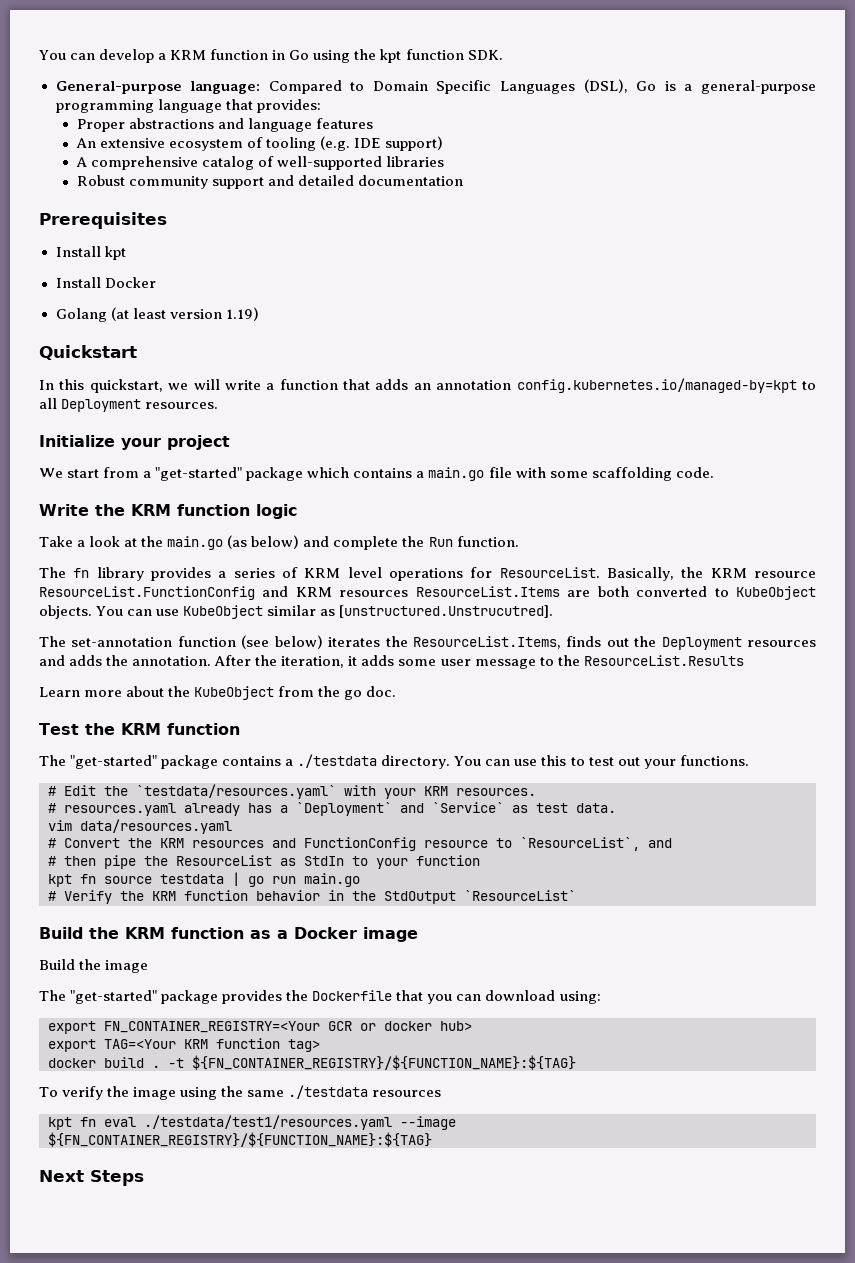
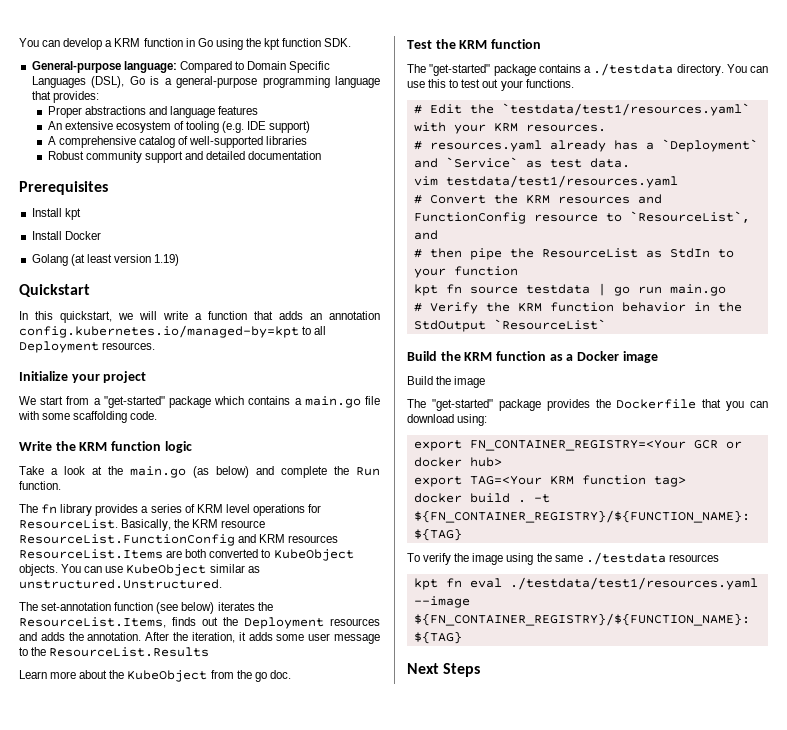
- You can use KubeObject similar as [unstructured.Unstrucutred].
+ You can use KubeObject similar as unstructured.Unstructured.
- # Edit the `testdata/resources.yaml` with your KRM resources.
+ # Edit the `testdata/test1/resources.yaml` with your KRM resources.
- vim data/resources.yaml
+ vim testdata/test1/resources.yaml

